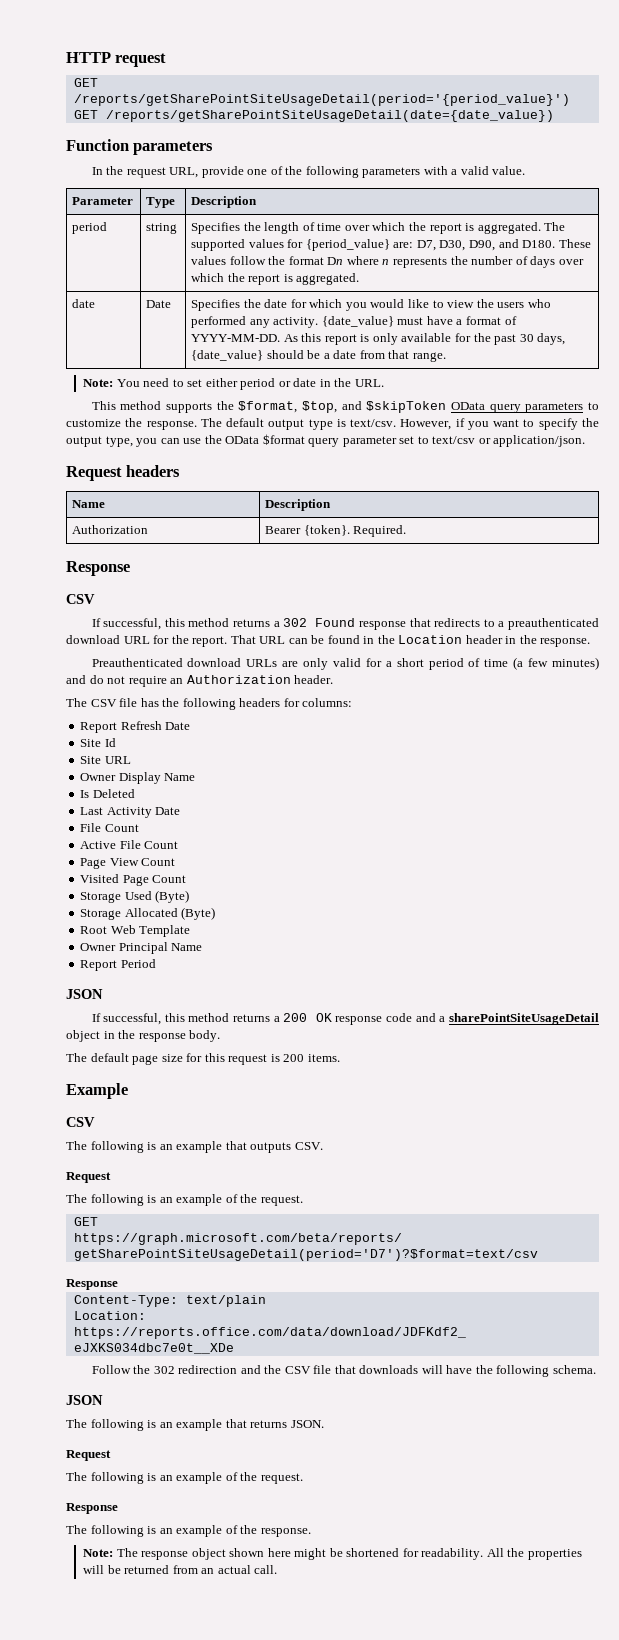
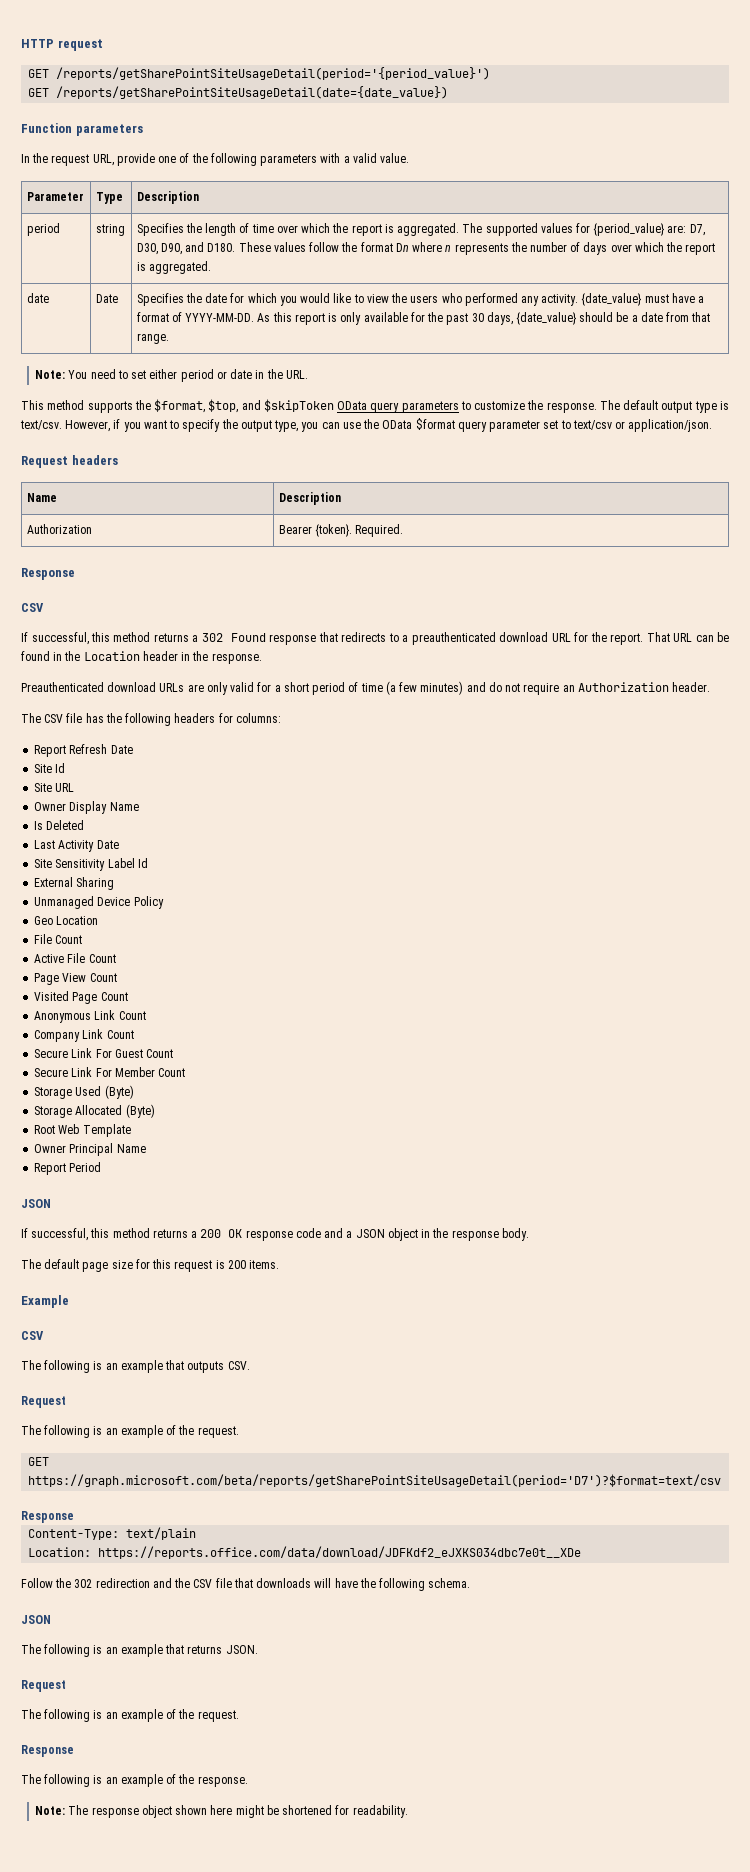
+ Site Sensitivity Label Id
+ External Sharing
+ Unmanaged Device Policy
+ Geo Location
+ Anonymous Link Count
+ Company Link Count
+ Secure Link For Guest Count
+ Secure Link For Member Count
- If successful, this method returns a 200 OK response code and a sharePointSiteUsageDetail object in the response body.
+ If successful, this method returns a 200 OK response code and a JSON object in the response body.
- All the properties will be returned from an actual call.

